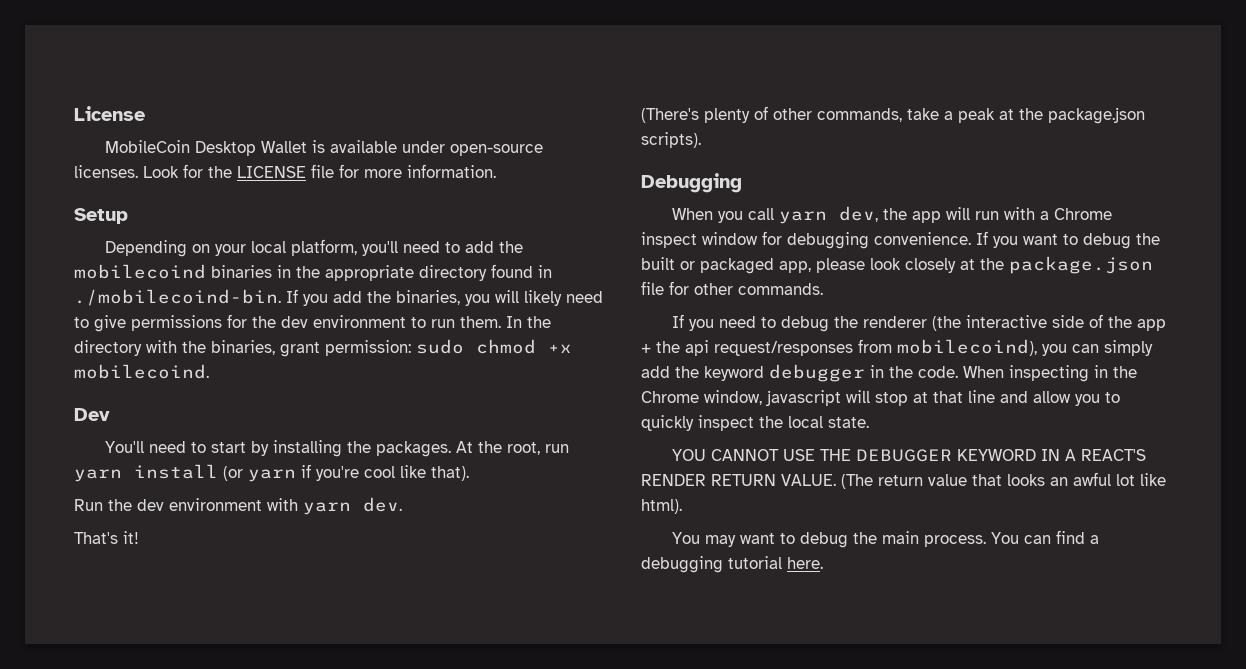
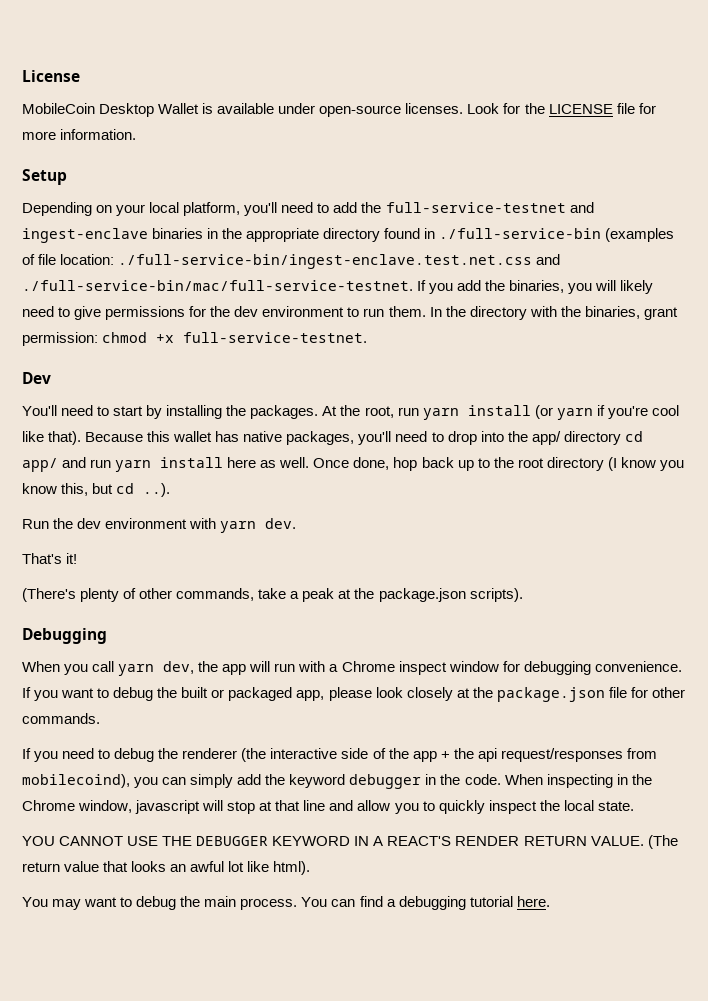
- Depending on your local platform, you'll need to add the mobilecoind binaries in the appropriate directory found in ./mobilecoind-bin. If you add the binaries, you will likely need to give permissions for the dev environment to run them.
+ Depending on your local platform, you'll need to add the full-service-testnet and ingest-enclave binaries in the appropriate directory found in ./full-service-bin (examples of file location: ./full-service-bin/ingest-enclave.test.net.css and ./full-service-bin/mac/full-service-testnet. If you add the binaries, you will likely need to give permissions for the dev environment to run them.
- In the directory with the binaries, grant permission: sudo chmod +x mobilecoind.
+ In the directory with the binaries, grant permission: chmod +x full-service-testnet.
+ Because this wallet has native packages, you'll need to drop into the app/ directory cd app/ and run yarn install here as well. Once done, hop back up to the root directory (I know you know this, but cd ..).

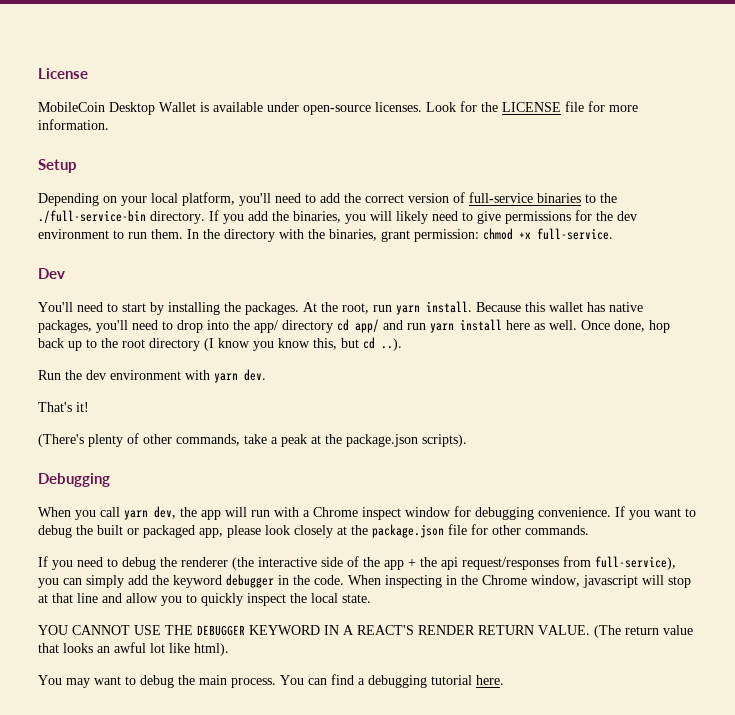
- Depending on your local platform, you'll need to add the full-service-testnet and ingest-enclave binaries in the appropriate directory found in ./full-service-bin (examples of file location: ./full-service-bin/ingest-enclave.test.net.css and ./full-service-bin/mac/full-service-testnet. If you add the binaries, you will likely need to give permissions for the dev environment to run them.
+ Depending on your local platform, you'll need to add the correct version of full-service binaries to the ./full-service-bin directory. If you add the binaries, you will likely need to give permissions for the dev environment to run them.
- In the directory with the binaries, grant permission: chmod +x full-service-testnet.
+ In the directory with the binaries, grant permission: chmod +x full-service.
- At the root, run yarn install (or yarn if you're cool like that).
+ At the root, run yarn install.
- If you need to debug the renderer (the interactive side of the app + the api request/responses from mobilecoind), you can simply add the keyword debugger in the code.
+ If you need to debug the renderer (the interactive side of the app + the api request/responses from full-service), you can simply add the keyword debugger in the code.

